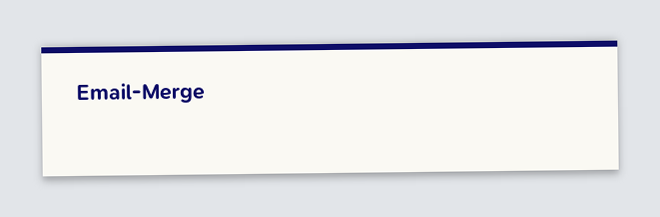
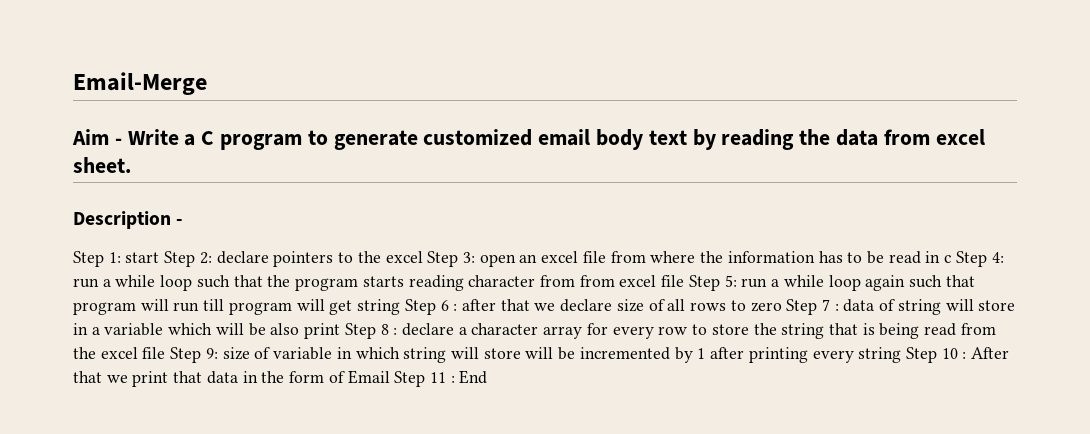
+ Aim - Write a C program to generate customized email body text by reading the data from excel sheet.
+ Description -
+ Step 1: start Step 2: declare pointers to the excel Step 3: open an excel file from where the information has to be read in c Step 4: run a while loop such that the program starts reading character from from excel file Step 5: run a while loop again such that program will run till program will get string Step 6 : after that we declare size of all rows to zero Step 7 : data of string will store in a variable which will be also print Step 8 : declare a character array for every row to store the string that is being read from the excel file Step 9: size of variable in which string will store will be incremented by 1 after printing every string Step 10 : After that we print that data in the form of Email Step 11 : End

